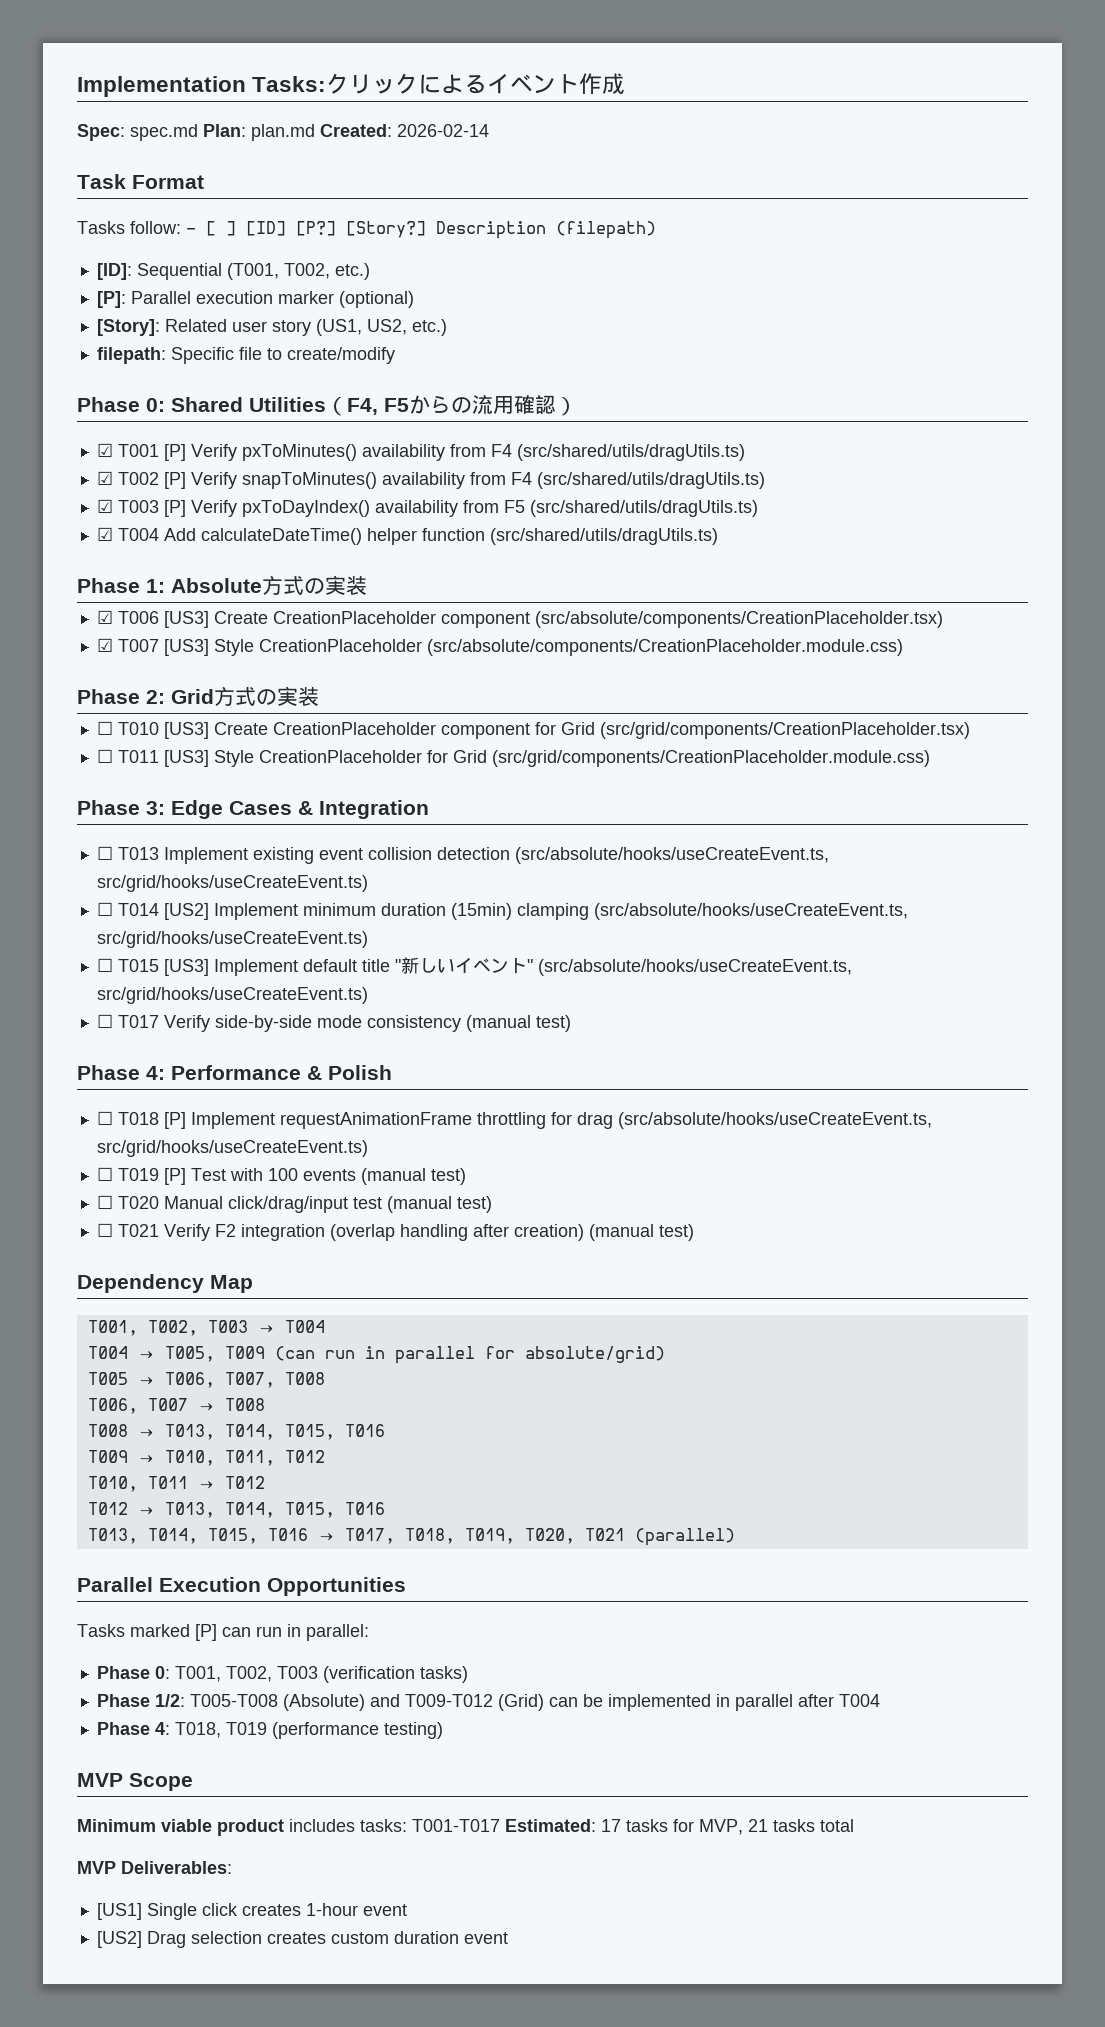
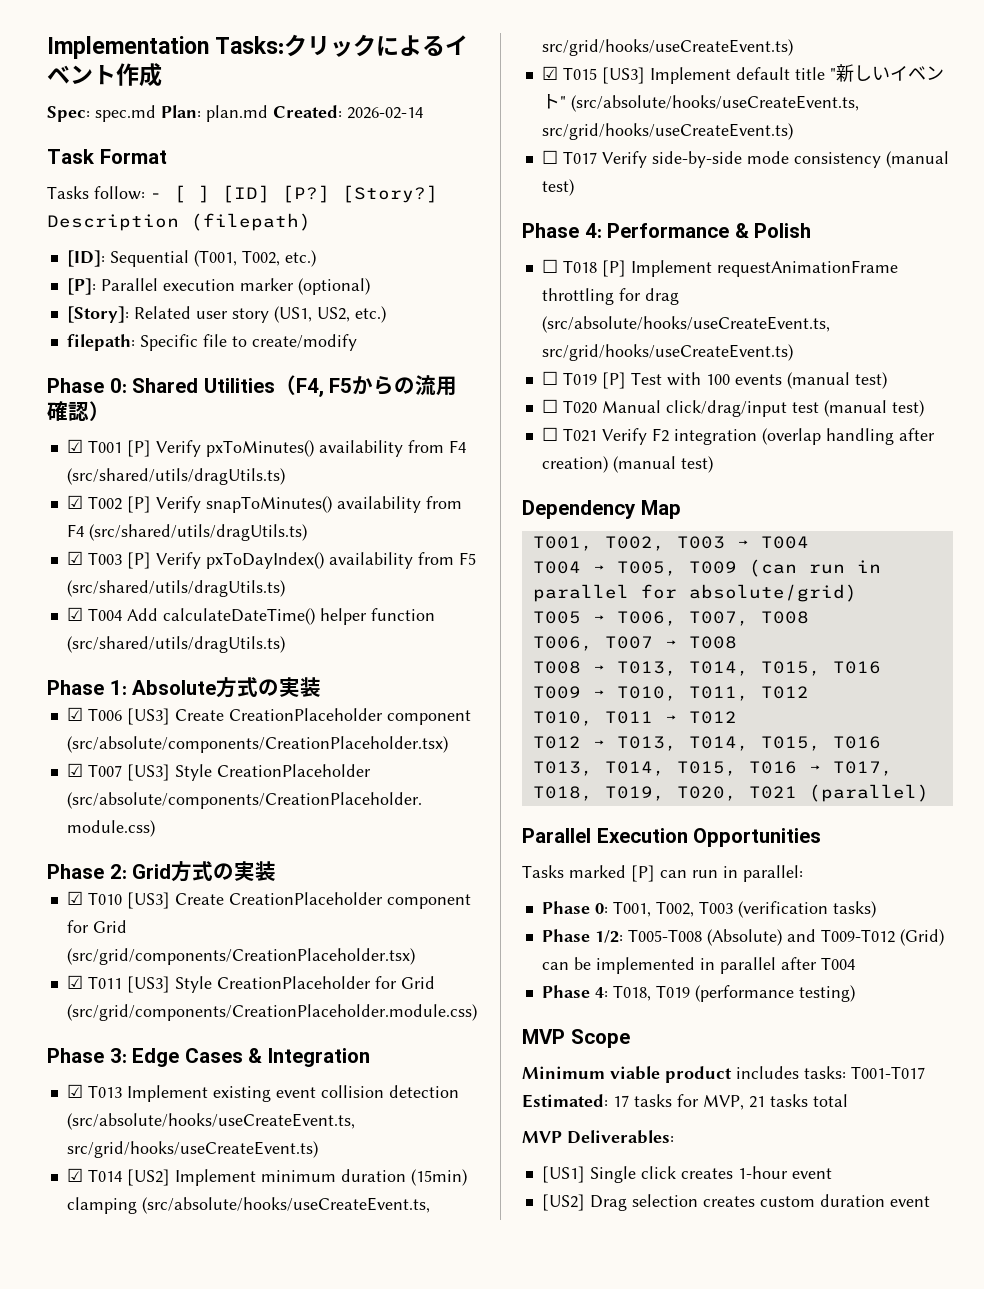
- ☐ T010 [US3] Create CreationPlaceholder component for Grid (src/grid/components/CreationPlaceholder.tsx)
+ ☑ T010 [US3] Create CreationPlaceholder component for Grid (src/grid/components/CreationPlaceholder.tsx)
- ☐ T011 [US3] Style CreationPlaceholder for Grid (src/grid/components/CreationPlaceholder.module.css)
+ ☑ T011 [US3] Style CreationPlaceholder for Grid (src/grid/components/CreationPlaceholder.module.css)
- ☐ T013 Implement existing event collision detection (src/absolute/hooks/useCreateEvent.ts, src/grid/hooks/useCreateEvent.ts)
+ ☑ T013 Implement existing event collision detection (src/absolute/hooks/useCreateEvent.ts, src/grid/hooks/useCreateEvent.ts)
- ☐ T014 [US2] Implement minimum duration (15min) clamping (src/absolute/hooks/useCreateEvent.ts, src/grid/hooks/useCreateEvent.ts)
+ ☑ T014 [US2] Implement minimum duration (15min) clamping (src/absolute/hooks/useCreateEvent.ts, src/grid/hooks/useCreateEvent.ts)
- ☐ T015 [US3] Implement default title "新しいイベント" (src/absolute/hooks/useCreateEvent.ts, src/grid/hooks/useCreateEvent.ts)
+ ☑ T015 [US3] Implement default title "新しいイベント" (src/absolute/hooks/useCreateEvent.ts, src/grid/hooks/useCreateEvent.ts)

